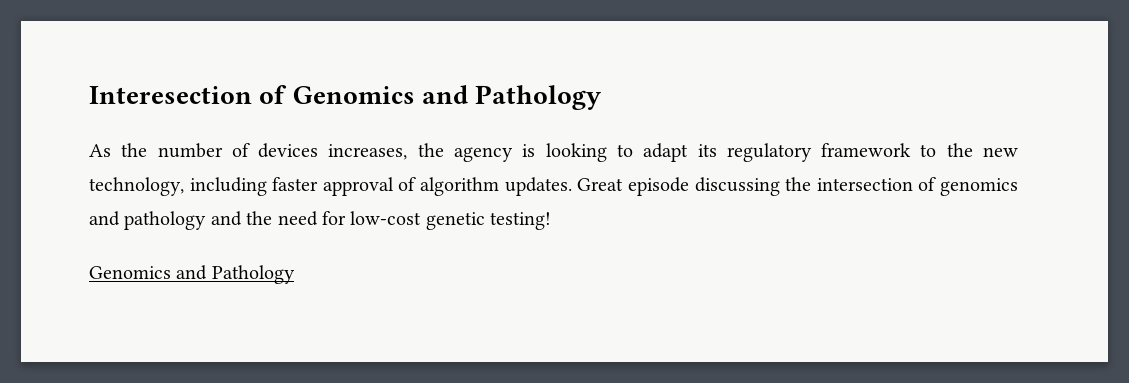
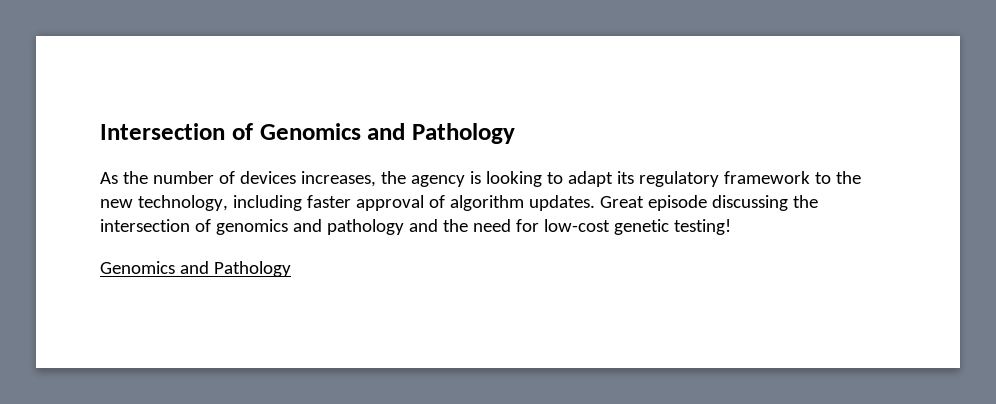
- Interesection of Genomics and Pathology
+ Intersection of Genomics and Pathology

